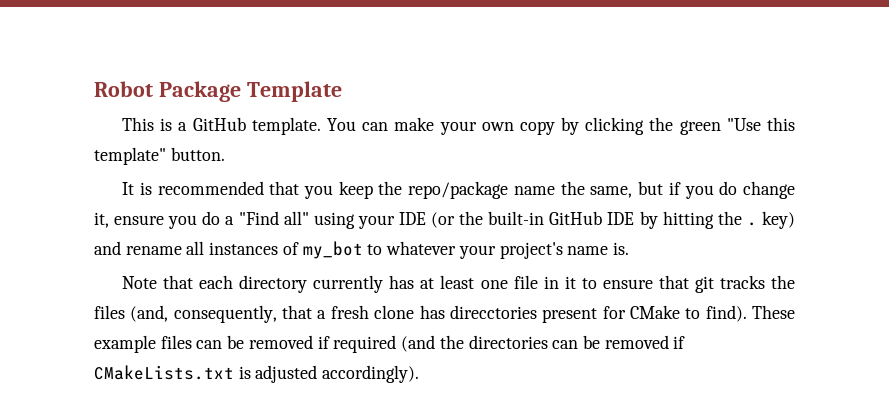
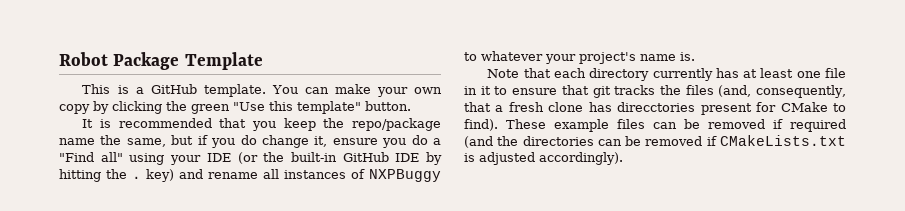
- It is recommended that you keep the repo/package name the same, but if you do change it, ensure you do a "Find all" using your IDE (or the built-in GitHub IDE by hitting the . key) and rename all instances of my_bot to whatever your project's name is.
+ It is recommended that you keep the repo/package name the same, but if you do change it, ensure you do a "Find all" using your IDE (or the built-in GitHub IDE by hitting the . key) and rename all instances of NXPBuggy to whatever your project's name is.

